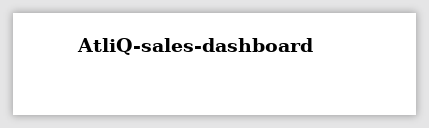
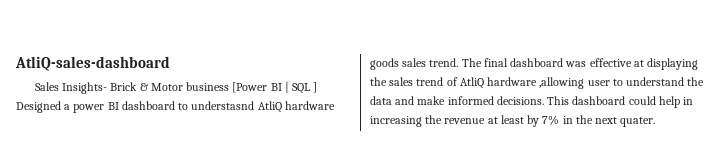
+ Sales Insights- Brick & Motor business [Power BI | SQL ] Designed a power BI dashboard to understasnd AtliQ hardware goods sales trend. The final dashboard was effective at displaying the sales trend of AtliQ hardware ,allowing user to understand the data and make informed decisions. This dashboard could help in increasing the revenue at least by 7% in the next quater.

